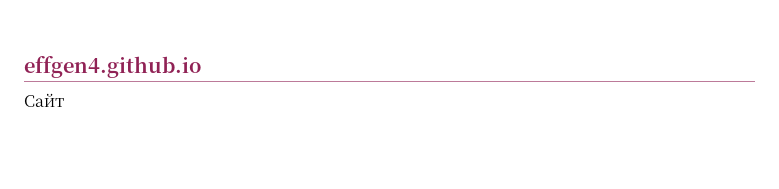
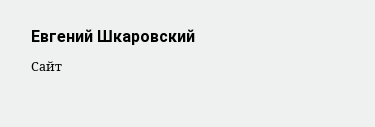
- effgen4.github.io
+ Евгений Шкаровский

